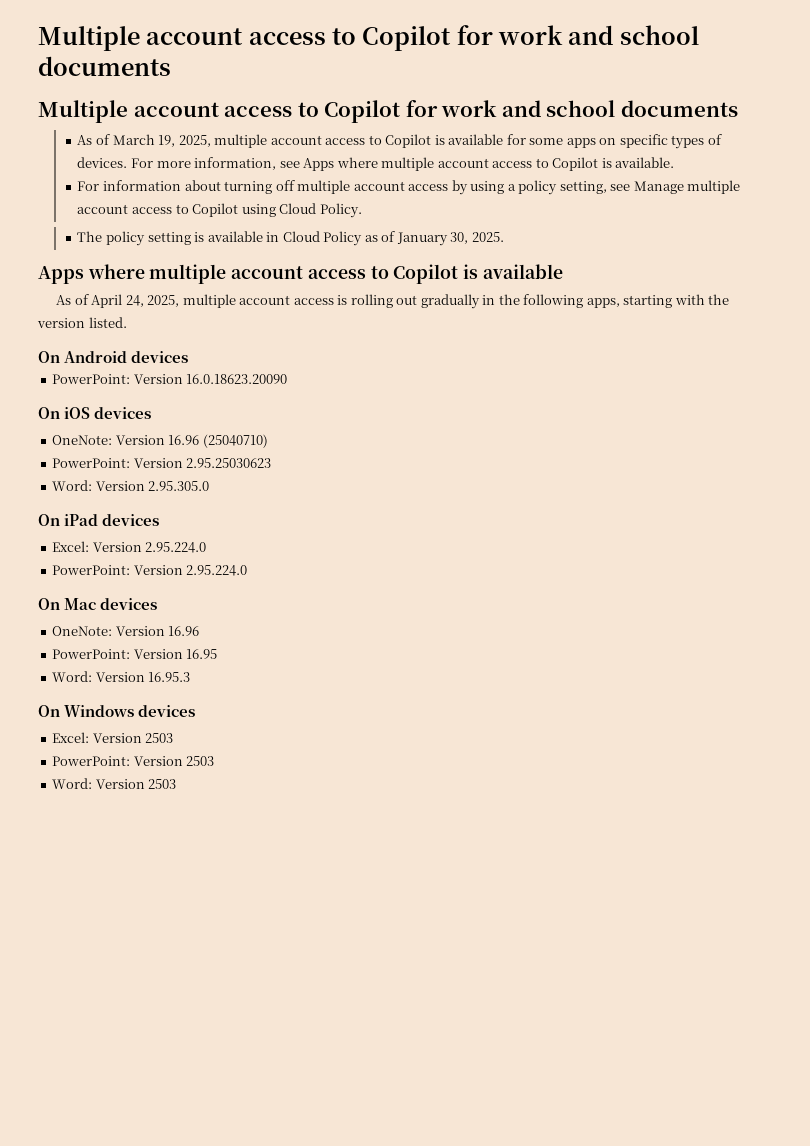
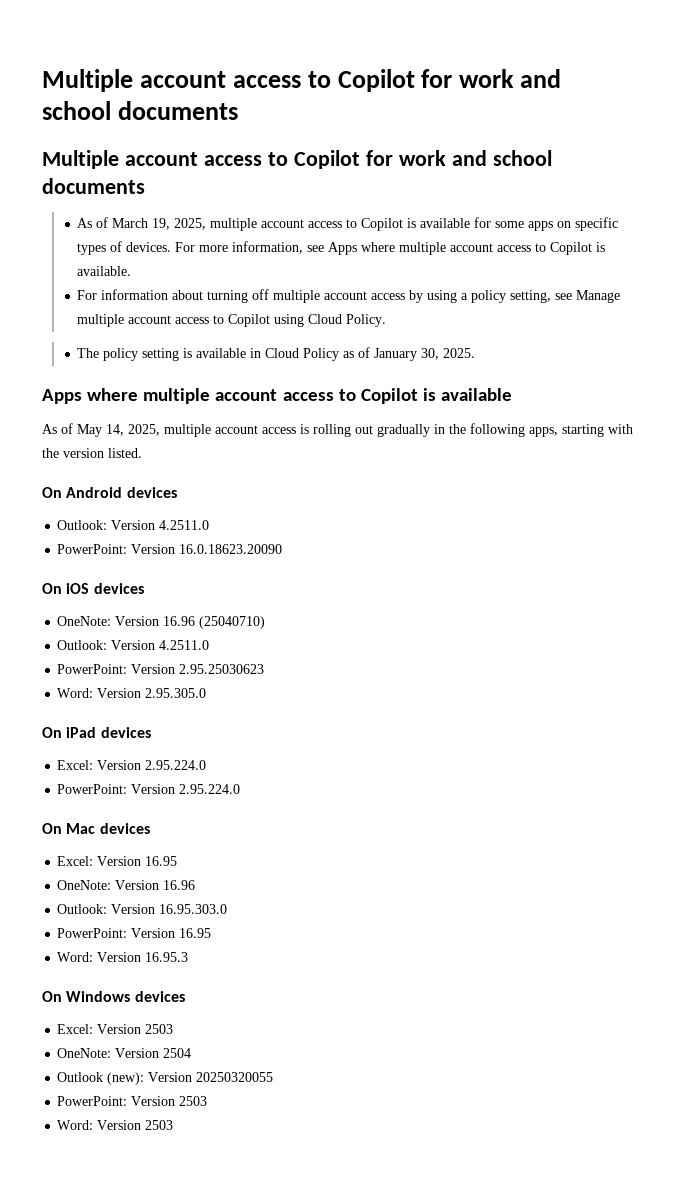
- As of April 24, 2025, multiple account access is rolling out gradually in the following apps, starting with the version listed.
+ As of May 14, 2025, multiple account access is rolling out gradually in the following apps, starting with the version listed.
  On Android devices
+ Outlook: Version 4.2511.0
  OneNote: Version 16.96 (25040710)
+ Outlook: Version 4.2511.0
  On Mac devices
+ Excel: Version 16.95
  OneNote: Version 16.96
+ Outlook: Version 16.95.303.0
+ OneNote: Version 2504
+ Outlook (new): Version 20250320055

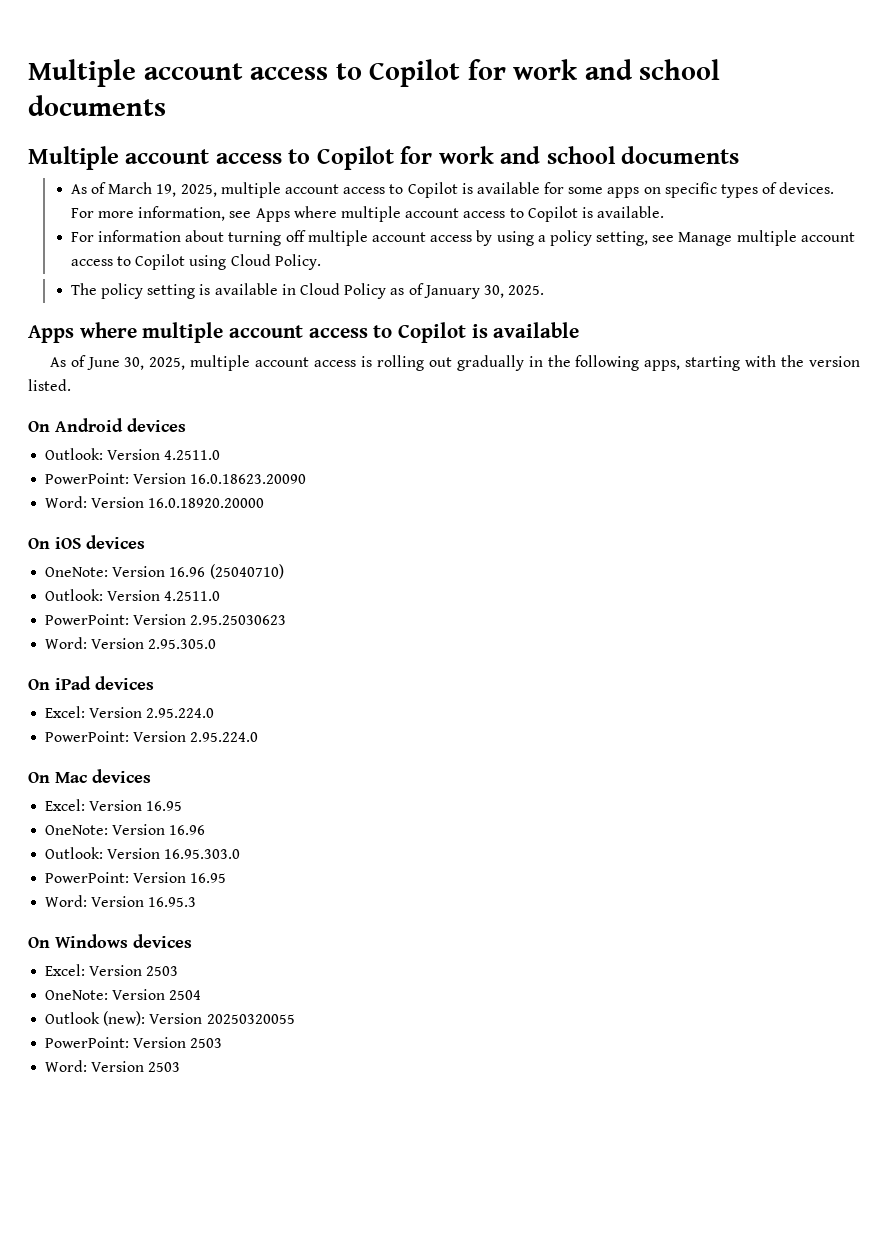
- As of May 14, 2025, multiple account access is rolling out gradually in the following apps, starting with the version listed.
+ As of June 30, 2025, multiple account access is rolling out gradually in the following apps, starting with the version listed.
+ Word: Version 16.0.18920.20000

